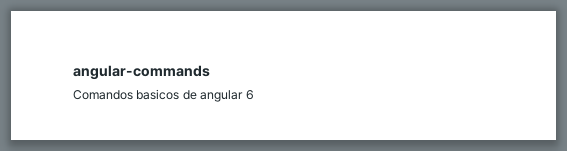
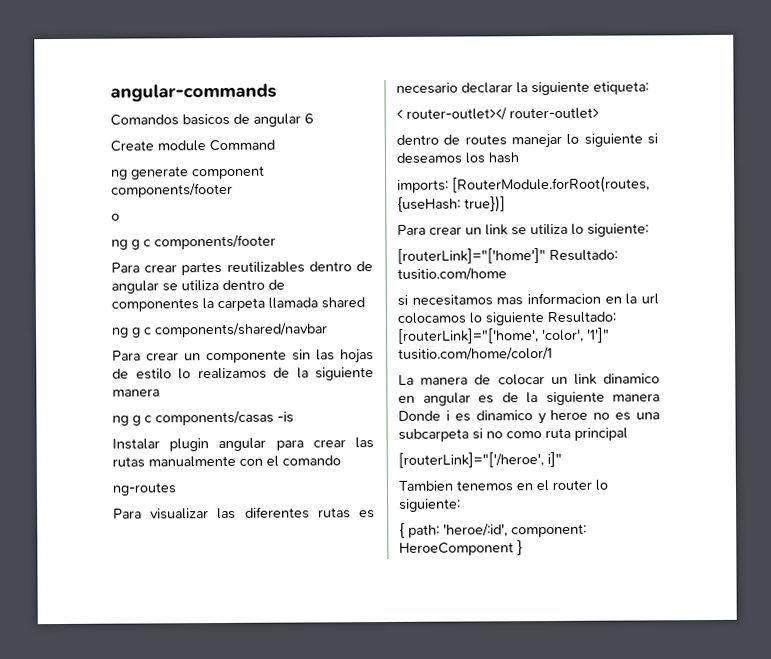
+ Create module Command
+ ng generate component components/footer
+ o
+ ng g c components/footer
+ Para crear partes reutilizables dentro de angular se utiliza dentro de componentes la carpeta llamada shared
+ ng g c components/shared/navbar
+ Para crear un componente sin las hojas de estilo lo realizamos de la siguiente manera
+ ng g c components/casas -is
+ Instalar plugin angular para crear las rutas manualmente con el comando
+ ng-routes
+ Para visualizar las diferentes rutas es necesario declarar la siguiente etiqueta:
+ < router-outlet></ router-outlet>
+ dentro de routes manejar lo siguiente si deseamos los hash
+ imports: [RouterModule.forRoot(routes, {useHash: true})]
+ Para crear un link se utiliza lo siguiente:
+ [routerLink]="['home']" Resultado: tusitio.com/home
+ si necesitamos mas informacion en la url colocamos lo siguiente Resultado: [routerLink]="['home', 'color', '1']" tusitio.com/home/color/1
+ La manera de colocar un link dinamico en angular es de la siguiente manera Donde i es dinamico y heroe no es una subcarpeta si no como ruta principal
+ [routerLink]="['/heroe', i]"
+ Tambien tenemos en el router lo siguiente:
+ { path: 'heroe/:id', component: HeroeComponent }

